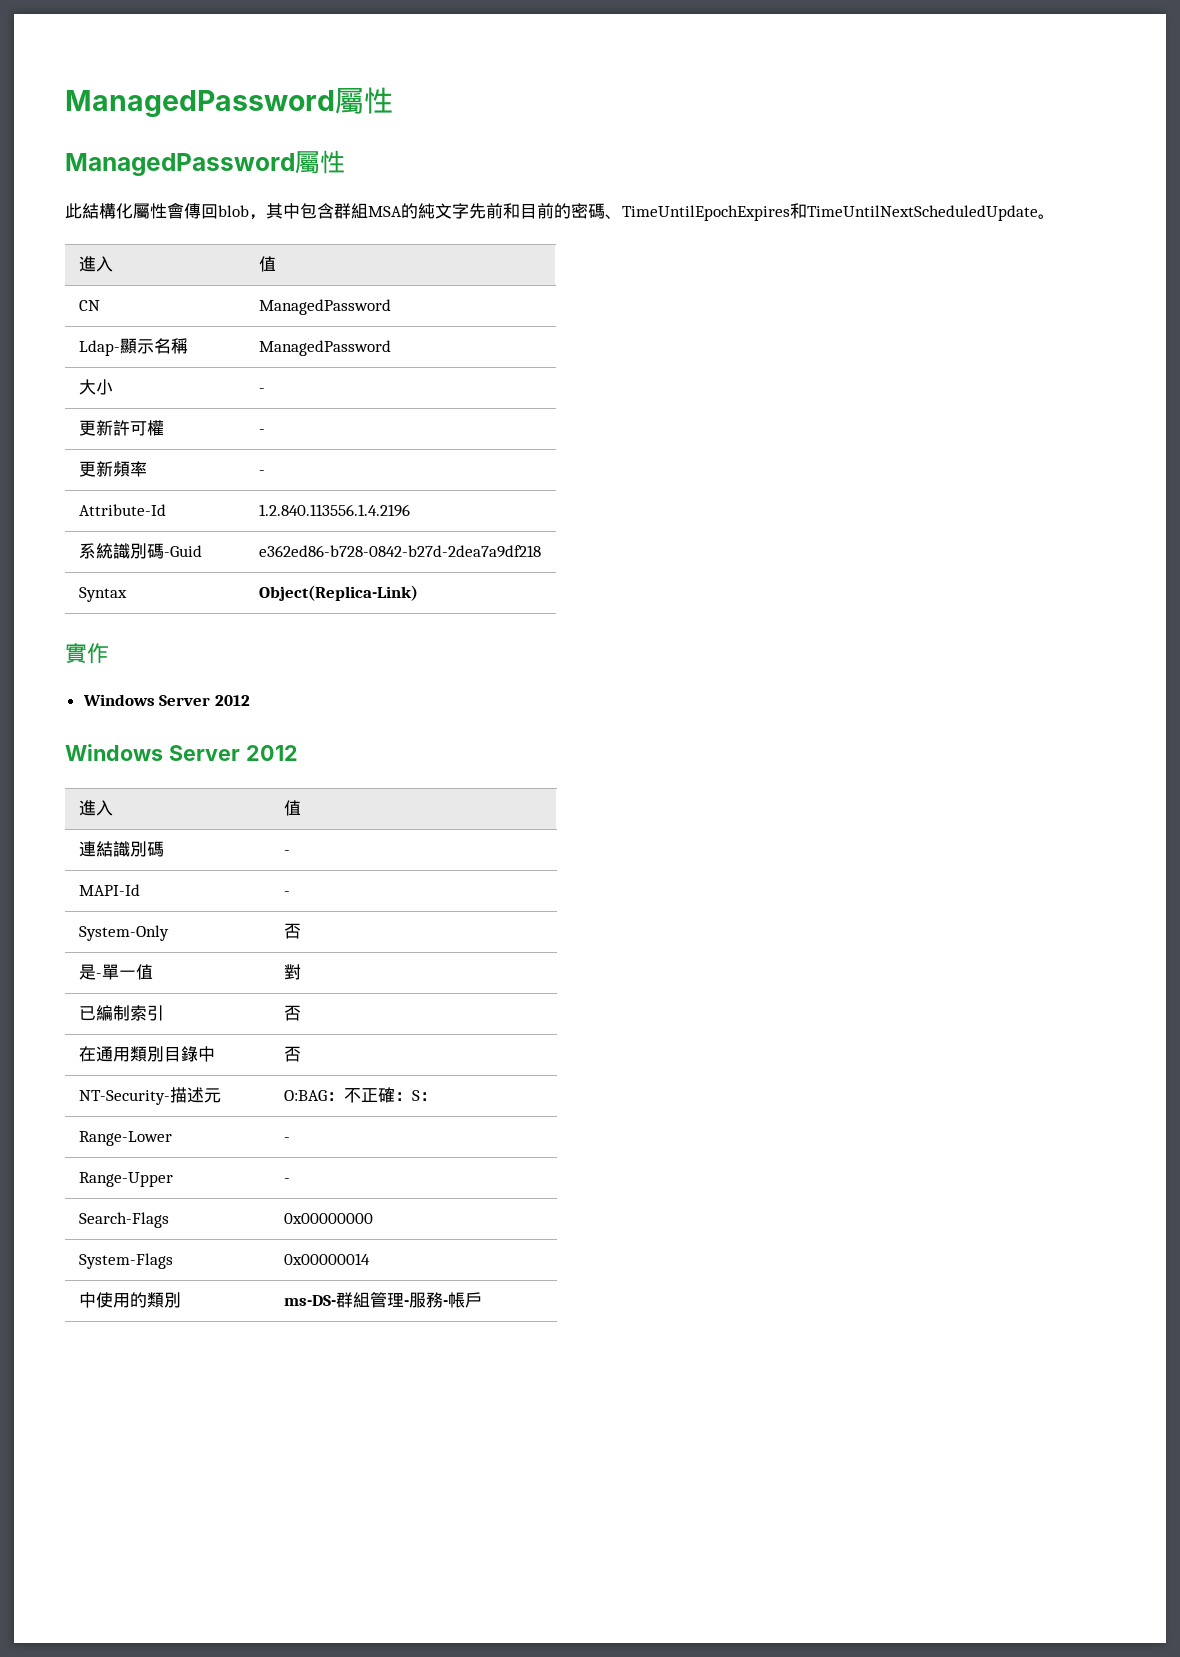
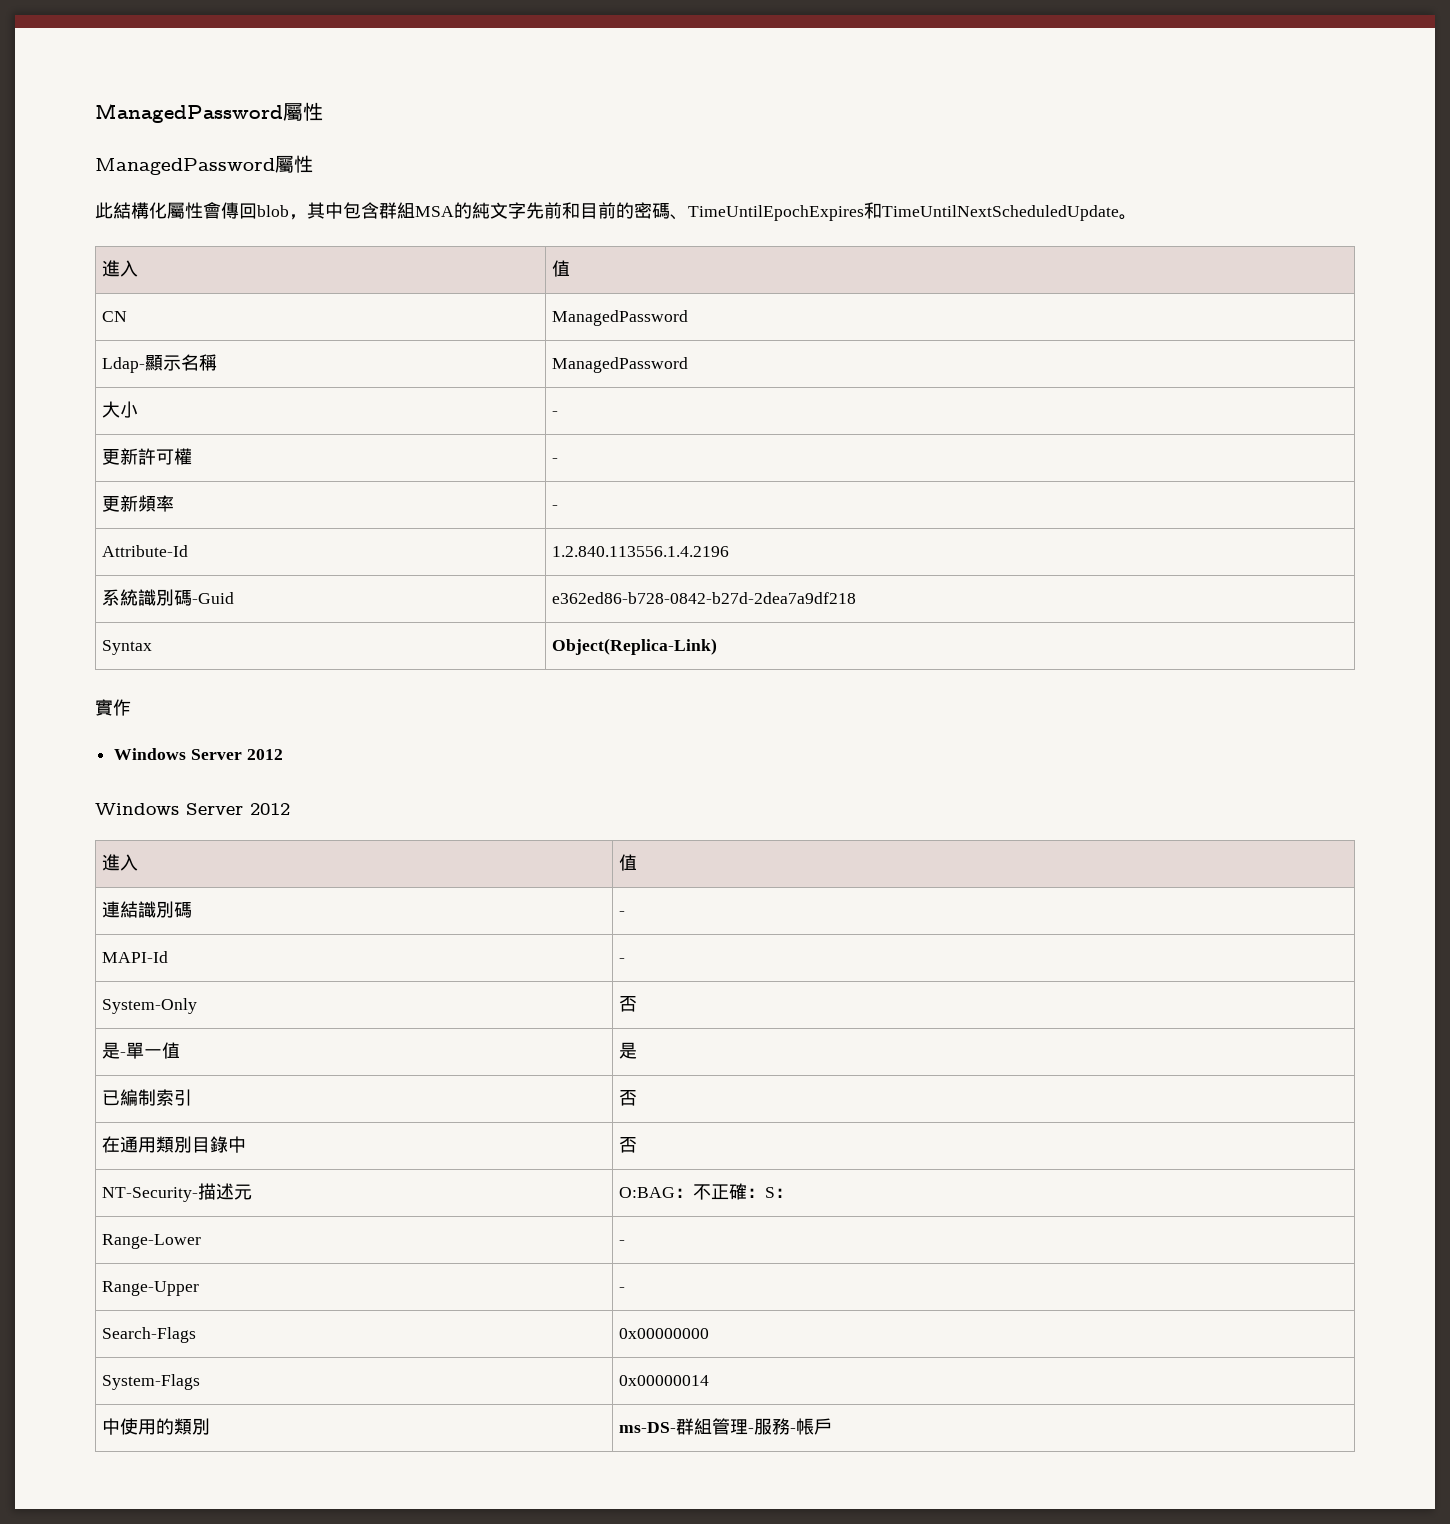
- 是-單一值 | 對
+ 是-單一值 | 是

